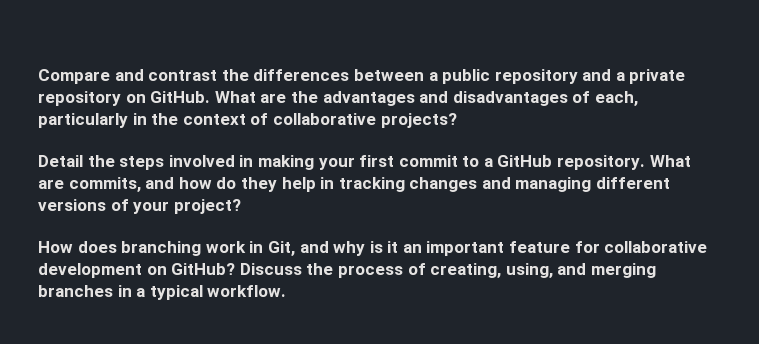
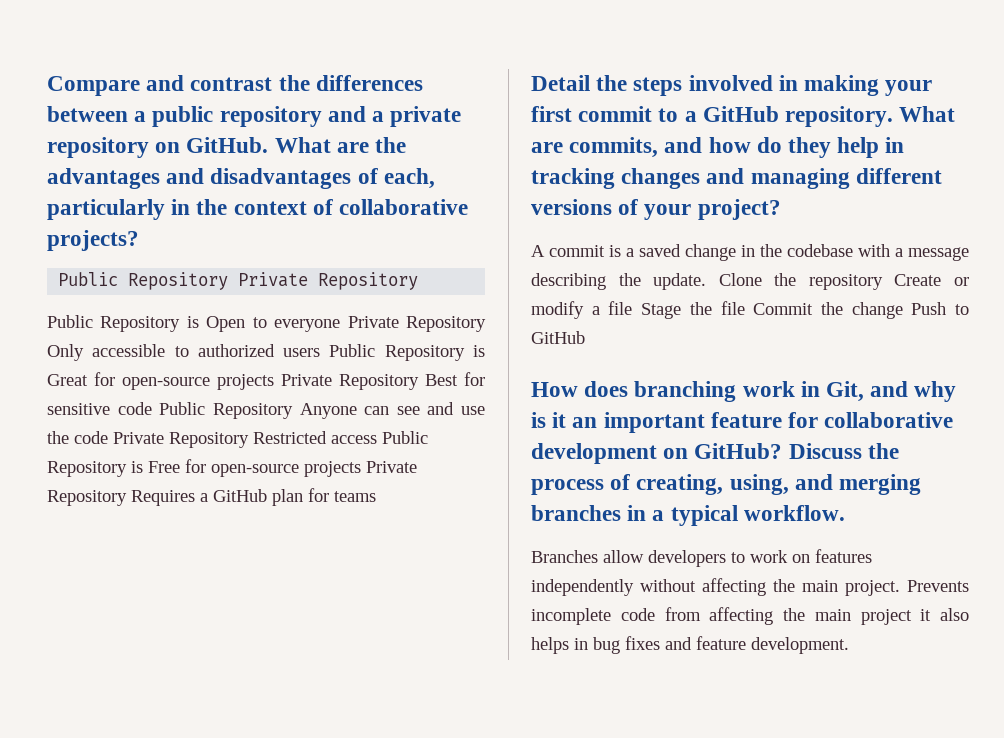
+ Public Repository Private Repository
+ Public Repository is Open to everyone Private Repository Only accessible to authorized users Public Repository is Great for open-source projects Private Repository Best for sensitive code Public Repository Anyone can see and use the code Private Repository Restricted access Public Repository is Free for open-source projects Private Repository Requires a GitHub plan for teams
+ A commit is a saved change in the codebase with a message describing the update. Clone the repository Create or modify a file Stage the file Commit the change Push to GitHub
+ Branches allow developers to work on features independently without affecting the main project. Prevents incomplete code from affecting the main project it also helps in bug fixes and feature development.

